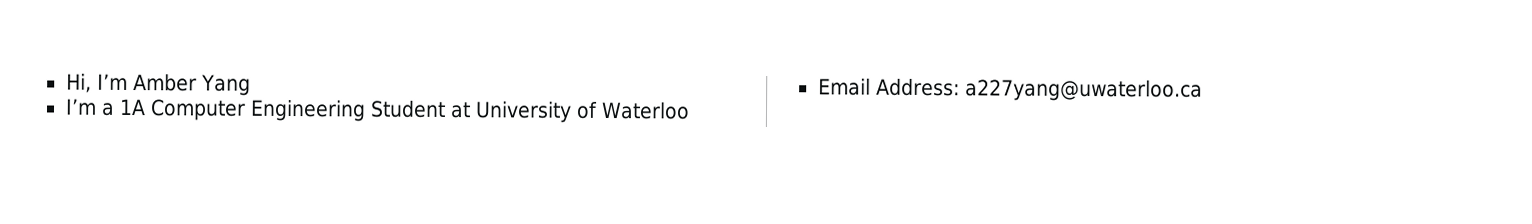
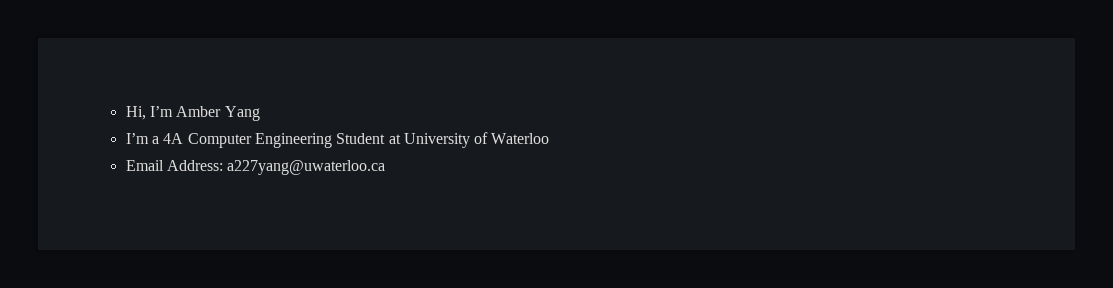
- I’m a 1A Computer Engineering Student at University of Waterloo
+ I’m a 4A Computer Engineering Student at University of Waterloo

